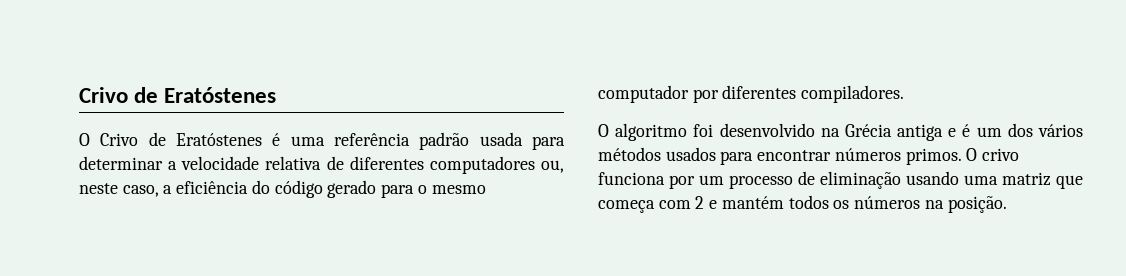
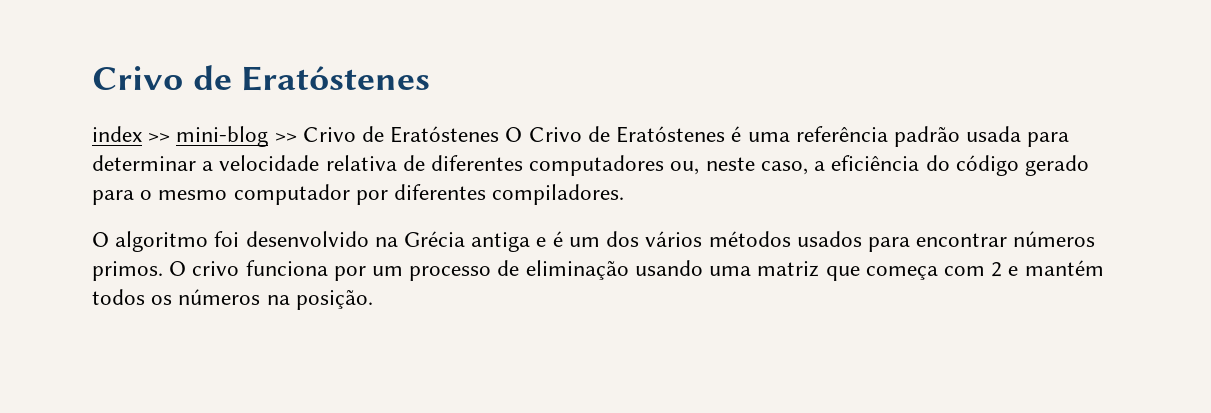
- O Crivo de Eratóstenes é uma referência padrão usada para determinar a velocidade relativa de diferentes computadores ou, neste caso, a eficiência do código gerado para o mesmo computador por diferentes compiladores.
+ index >> mini-blog >> Crivo de Eratóstenes O Crivo de Eratóstenes é uma referência padrão usada para determinar a velocidade relativa de diferentes computadores ou, neste caso, a eficiência do código gerado para o mesmo computador por diferentes compiladores.

